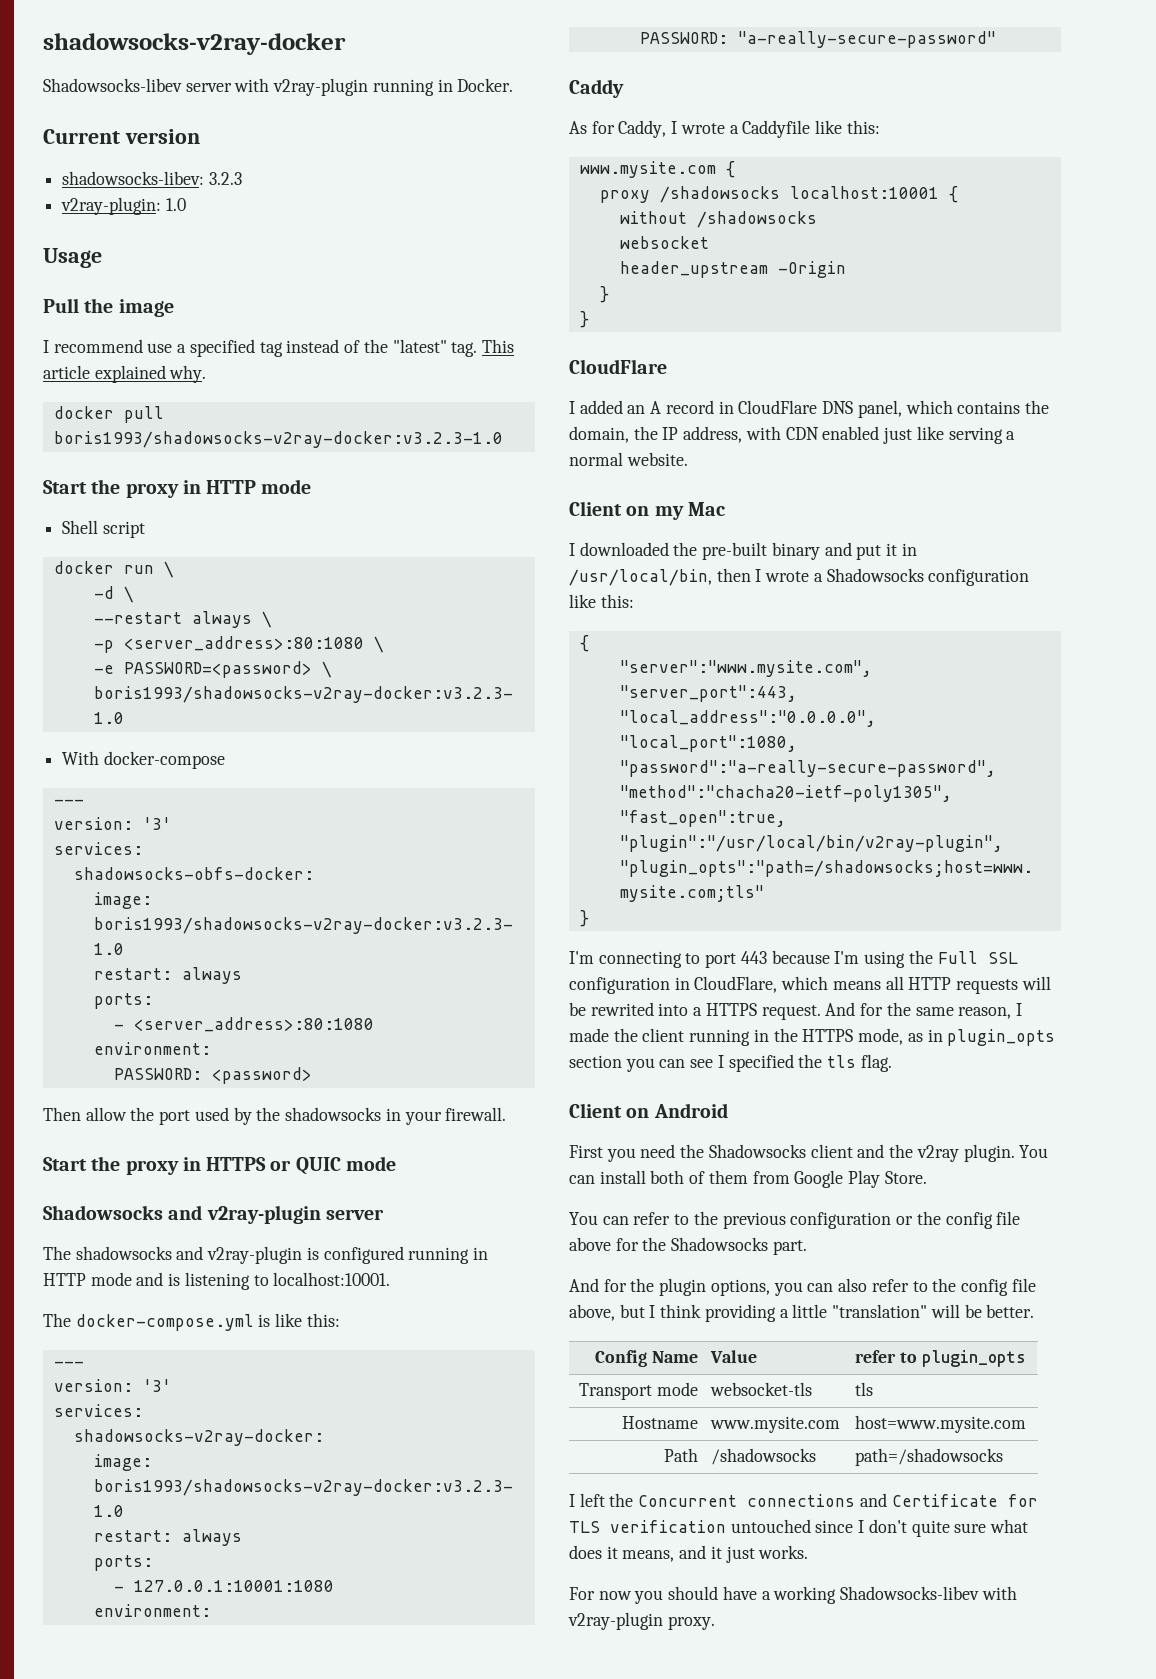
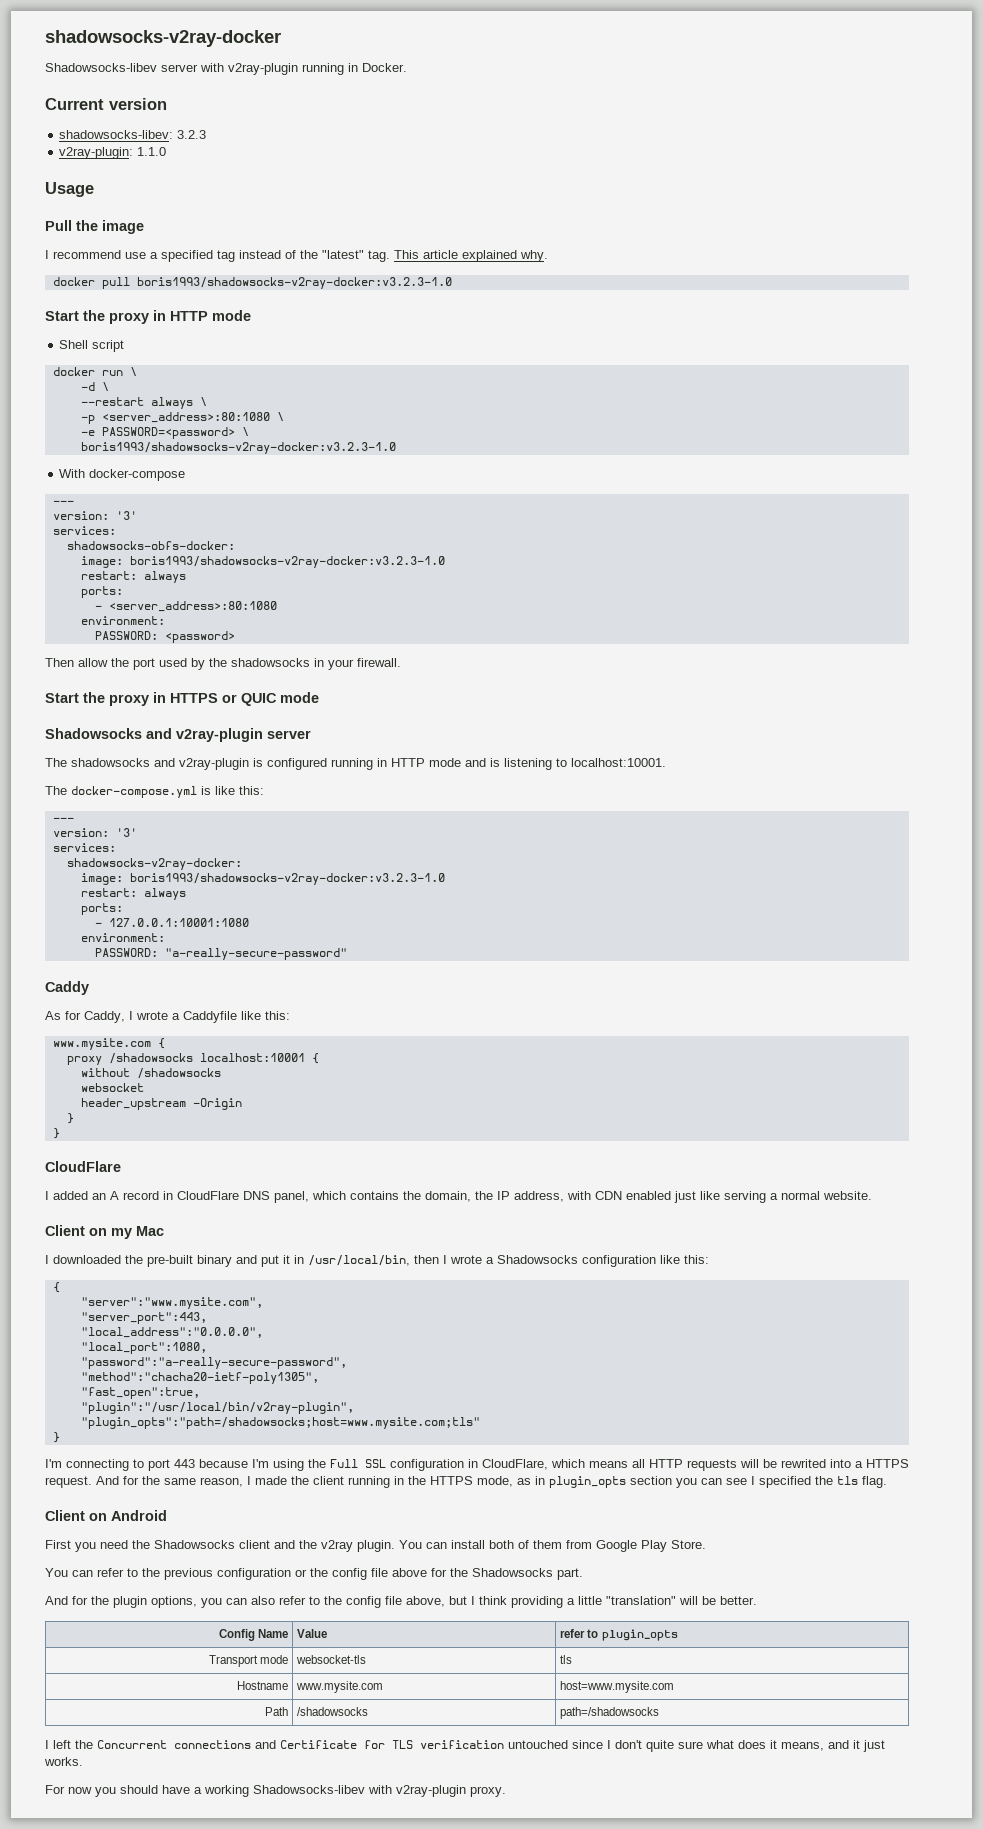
- v2ray-plugin: 1.0
+ v2ray-plugin: 1.1.0

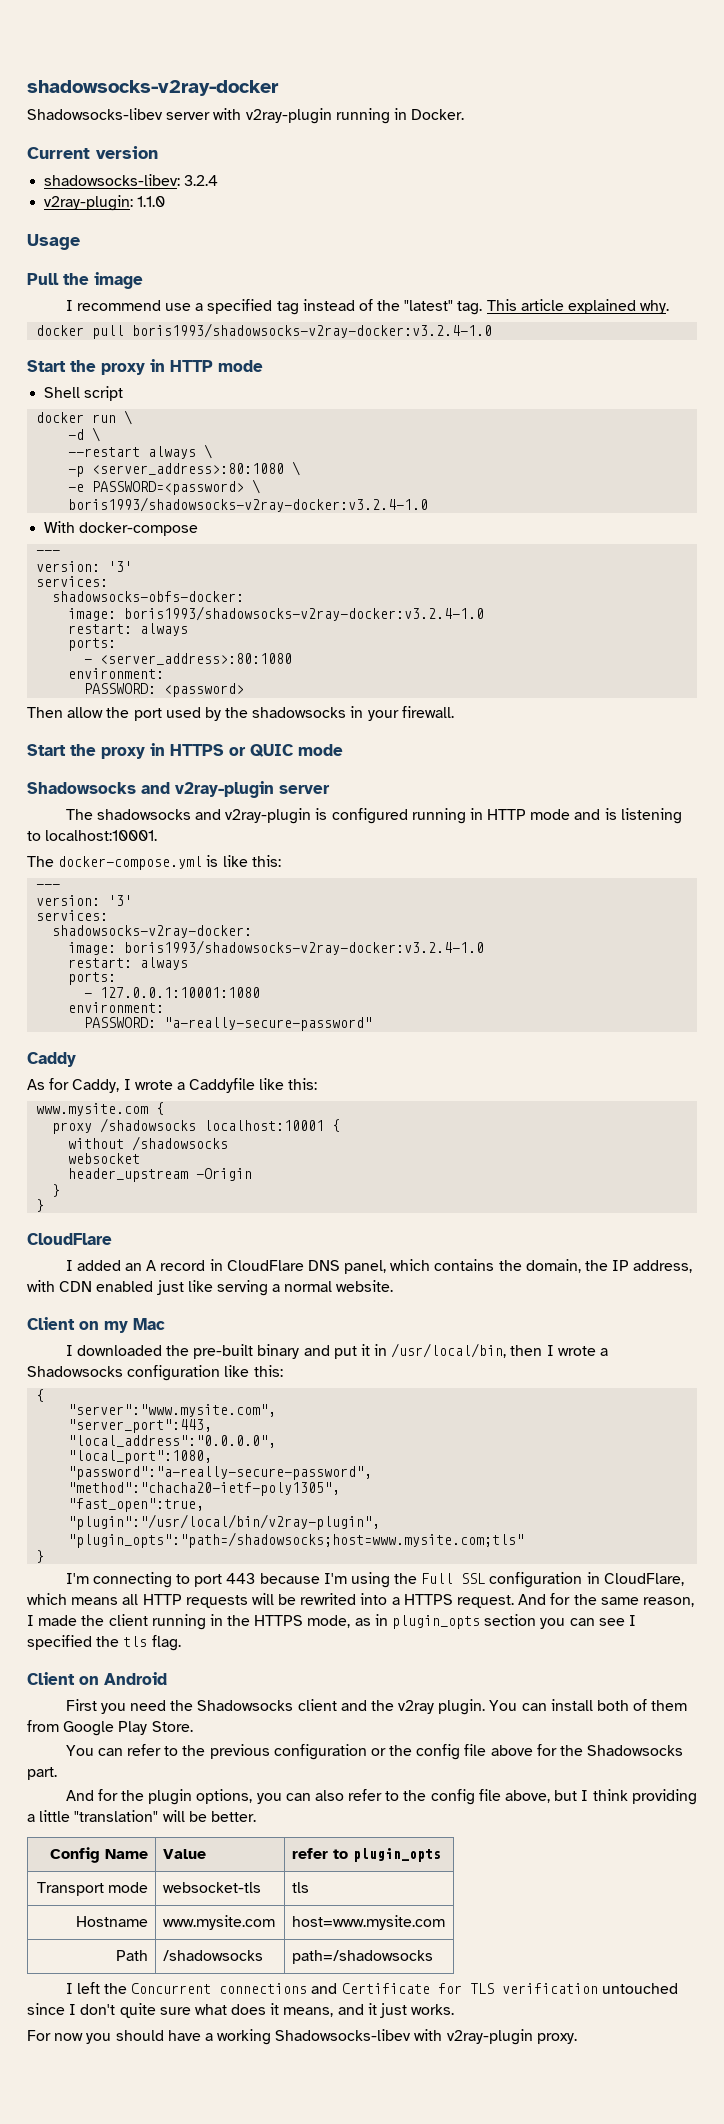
- shadowsocks-libev: 3.2.3
+ shadowsocks-libev: 3.2.4
- docker pull boris1993/shadowsocks-v2ray-docker:v3.2.3-1.0
+ docker pull boris1993/shadowsocks-v2ray-docker:v3.2.4-1.0
  -e PASSWORD=<password> \
- boris1993/shadowsocks-v2ray-docker:v3.2.3-1.0
+ boris1993/shadowsocks-v2ray-docker:v3.2.4-1.0
  shadowsocks-obfs-docker:
- image: boris1993/shadowsocks-v2ray-docker:v3.2.3-1.0
+ image: boris1993/shadowsocks-v2ray-docker:v3.2.4-1.0
  shadowsocks-v2ray-docker:
- image: boris1993/shadowsocks-v2ray-docker:v3.2.3-1.0
+ image: boris1993/shadowsocks-v2ray-docker:v3.2.4-1.0

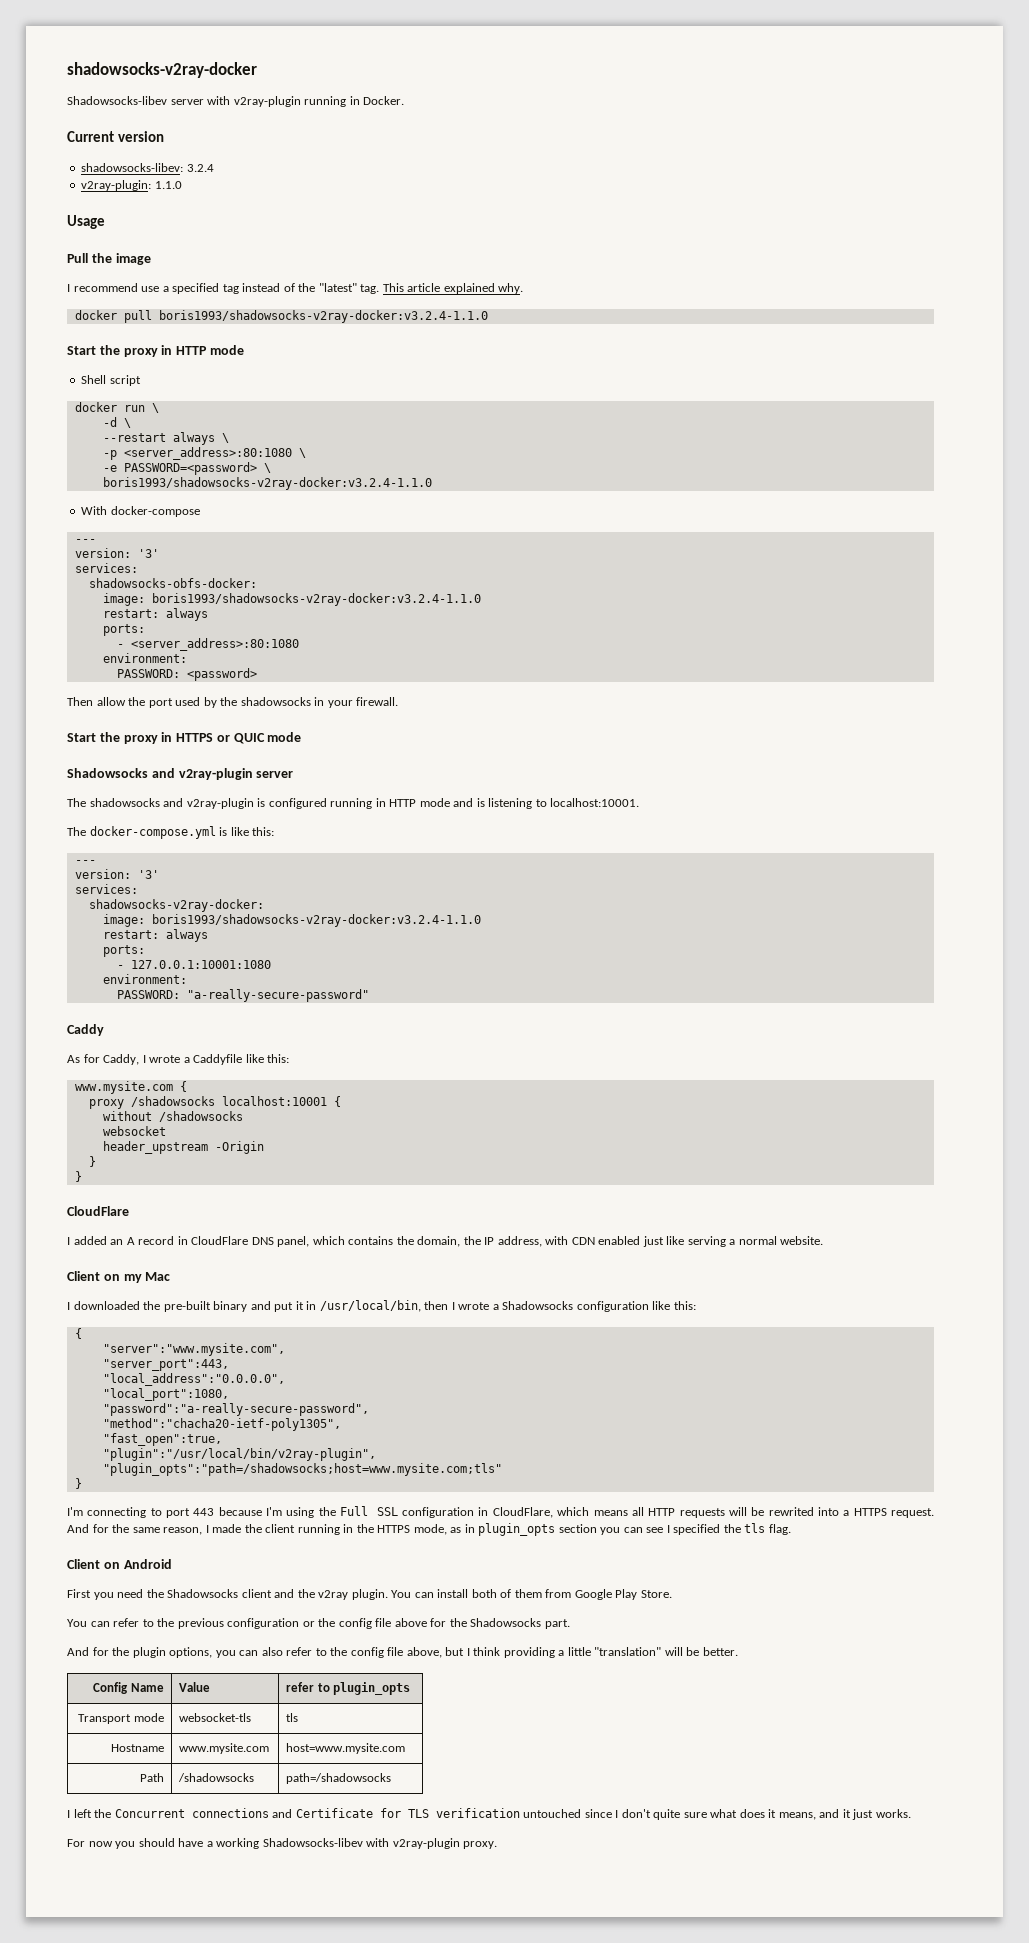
- docker pull boris1993/shadowsocks-v2ray-docker:v3.2.4-1.0
+ docker pull boris1993/shadowsocks-v2ray-docker:v3.2.4-1.1.0
  -e PASSWORD=<password> \
- boris1993/shadowsocks-v2ray-docker:v3.2.4-1.0
+ boris1993/shadowsocks-v2ray-docker:v3.2.4-1.1.0
  shadowsocks-obfs-docker:
- image: boris1993/shadowsocks-v2ray-docker:v3.2.4-1.0
+ image: boris1993/shadowsocks-v2ray-docker:v3.2.4-1.1.0
  shadowsocks-v2ray-docker:
- image: boris1993/shadowsocks-v2ray-docker:v3.2.4-1.0
+ image: boris1993/shadowsocks-v2ray-docker:v3.2.4-1.1.0

